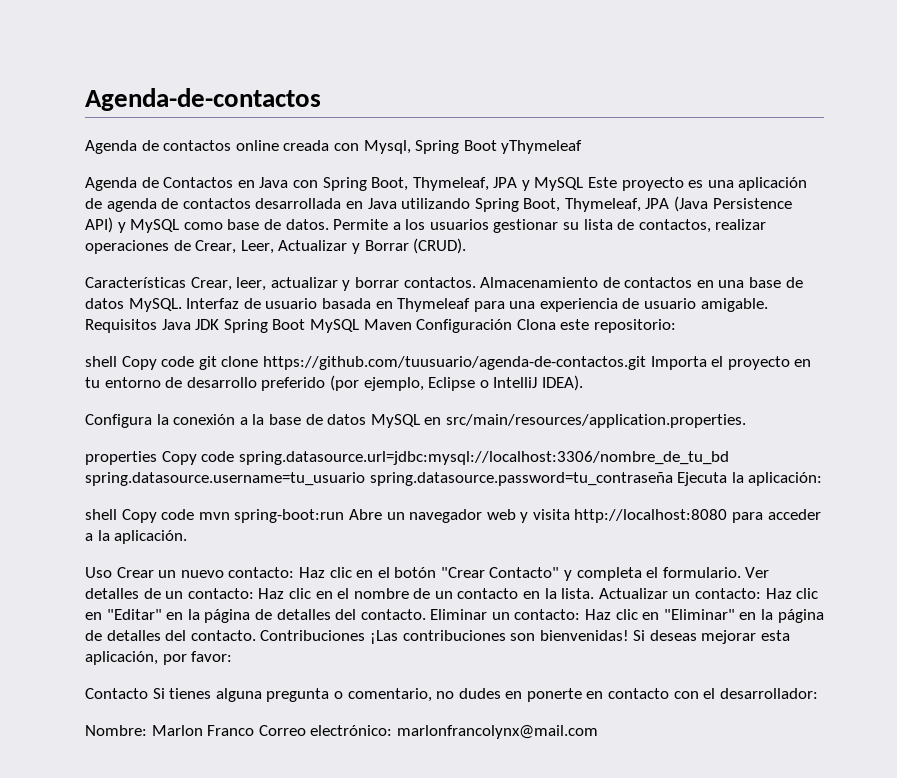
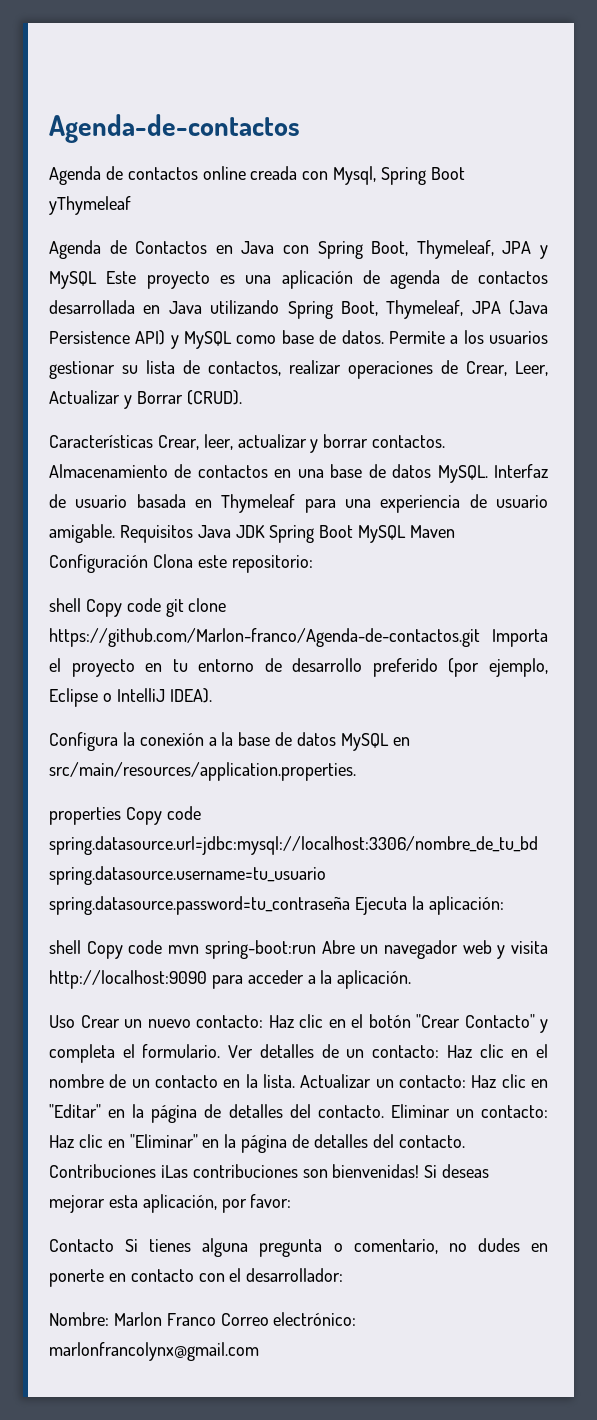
- shell Copy code git clone https://github.com/tuusuario/agenda-de-contactos.git Importa el proyecto en tu entorno de desarrollo preferido (por ejemplo, Eclipse o IntelliJ IDEA).
+ shell Copy code git clone https://github.com/Marlon-franco/Agenda-de-contactos.git Importa el proyecto en tu entorno de desarrollo preferido (por ejemplo, Eclipse o IntelliJ IDEA).
- shell Copy code mvn spring-boot:run Abre un navegador web y visita http://localhost:8080 para acceder a la aplicación.
+ shell Copy code mvn spring-boot:run Abre un navegador web y visita http://localhost:9090 para acceder a la aplicación.
- Nombre: Marlon Franco Correo electrónico: marlonfrancolynx@mail.com
+ Nombre: Marlon Franco Correo electrónico: marlonfrancolynx@gmail.com

